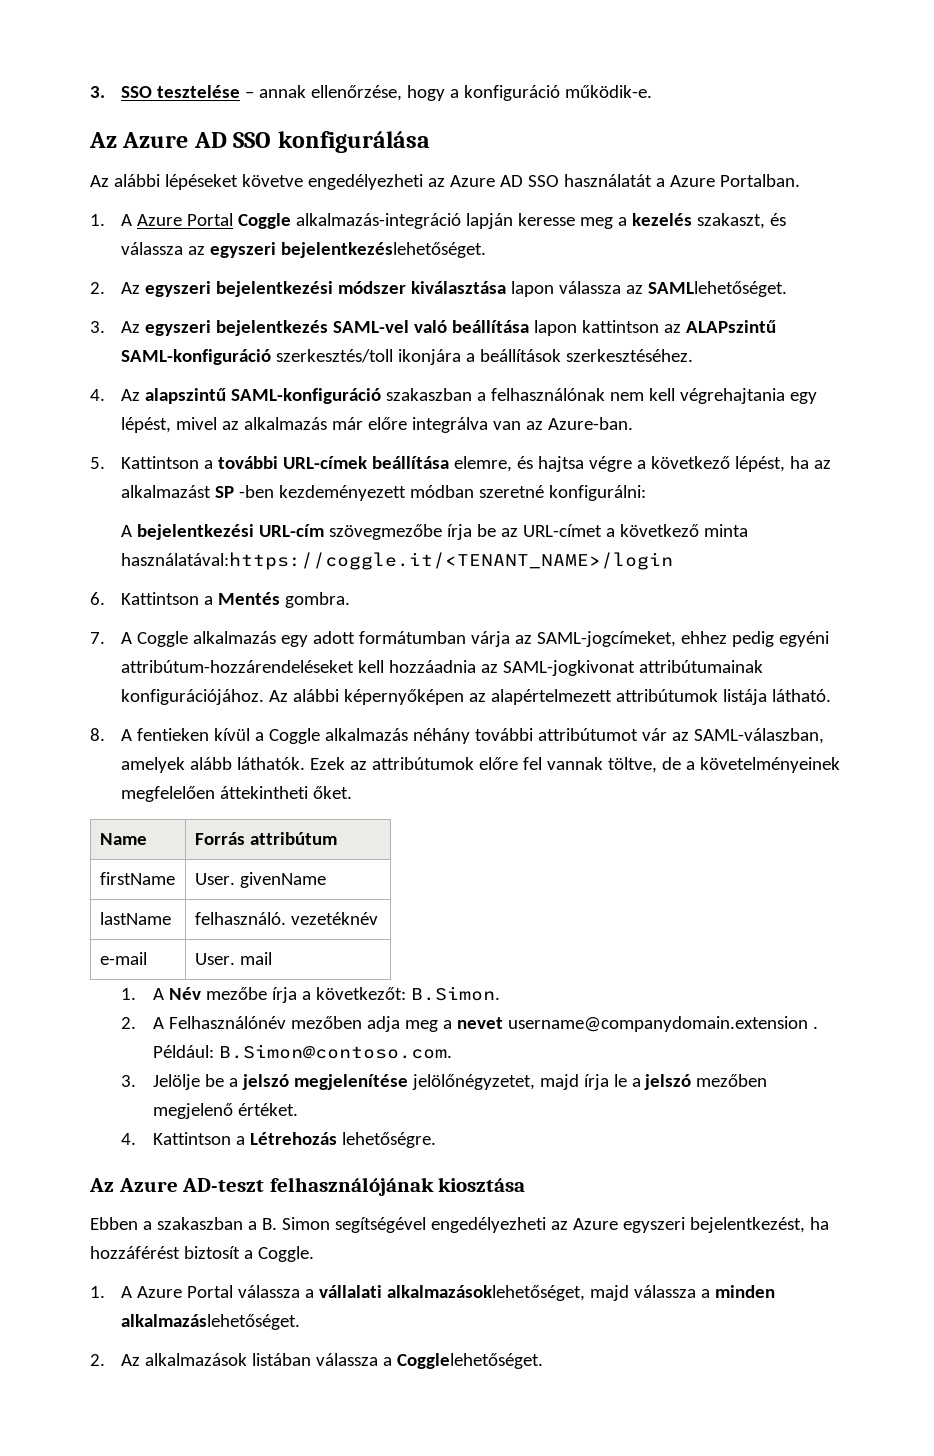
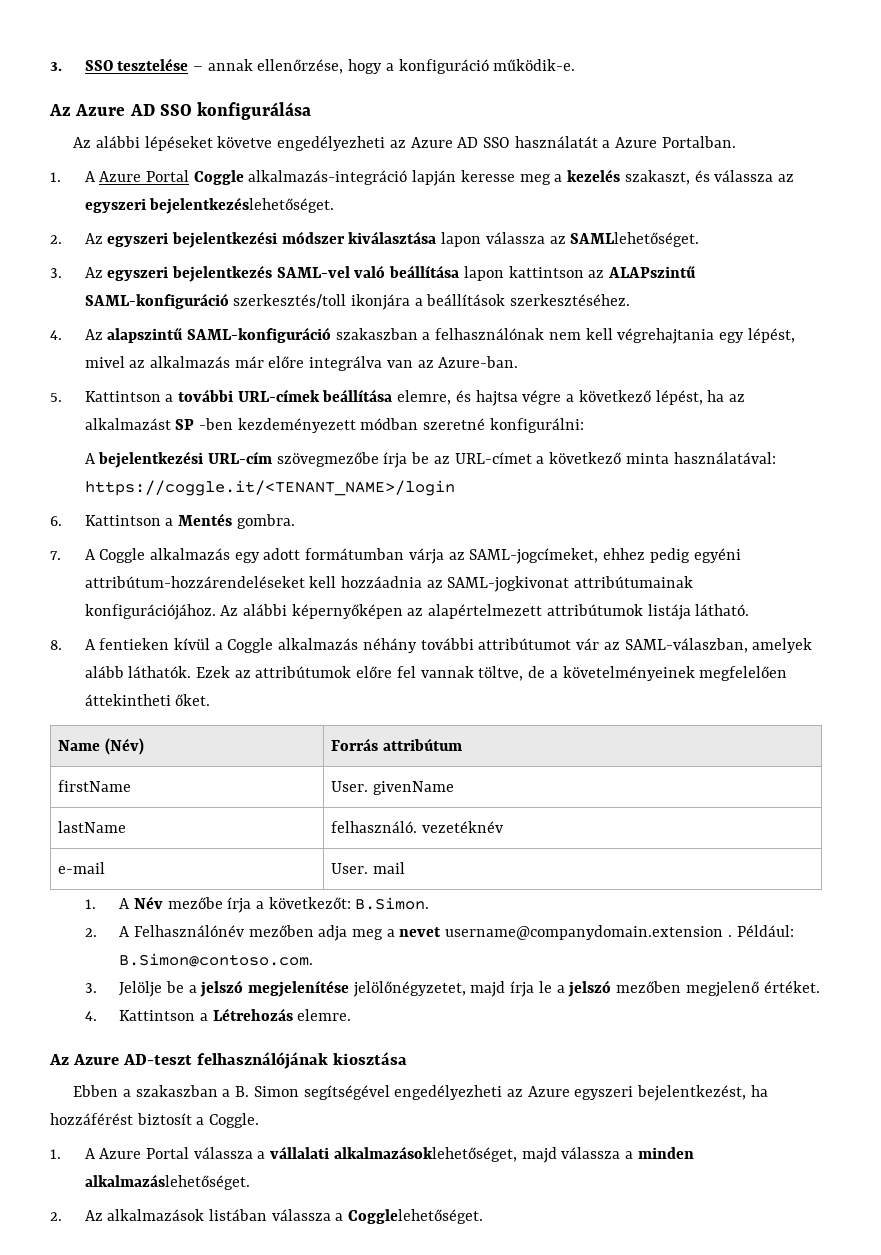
- A bejelentkezési URL-cím szövegmezőbe írja be az URL-címet a következő minta használatával:https://coggle.it/<TENANT_NAME>/login
+ A bejelentkezési URL-cím szövegmezőbe írja be az URL-címet a következő minta használatával: https://coggle.it/<TENANT_NAME>/login
- Name | Forrás attribútum
+ Name (Név) | Forrás attribútum
- 4. Kattintson a Létrehozás lehetőségre.
+ 4. Kattintson a Létrehozás elemre.

